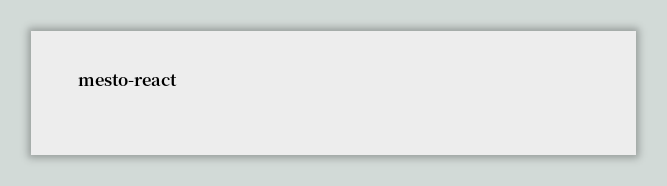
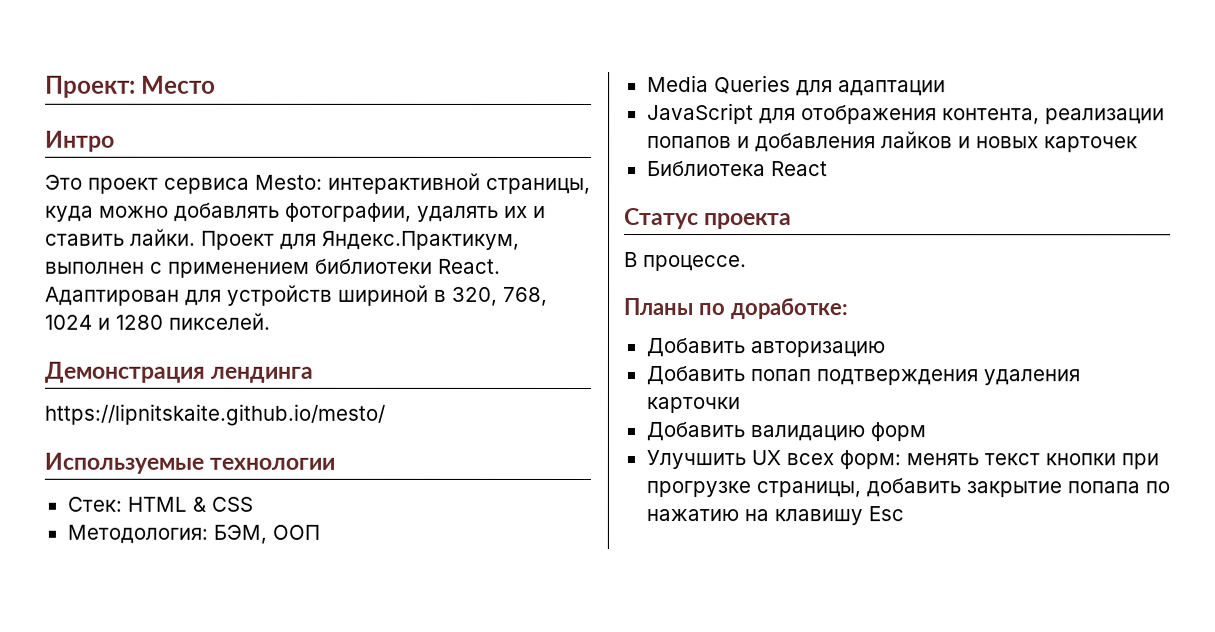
- mesto-react
+ Проект: Место
+ Интро
+ Это проект сервиса Mesto: интерактивной страницы, куда можно добавлять фотографии, удалять их и ставить лайки. Проект для Яндекс.Практикум, выполнен с применением библиотеки React. Адаптирован для устройств шириной в 320, 768, 1024 и 1280 пикселей.
+ Демонстрация лендинга
+ https://lipnitskaite.github.io/mesto/
+ Используемые технологии
+ Стек: HTML & CSS
+ Методология: БЭМ, ООП
+ Media Queries для адаптации
+ JavaScript для отображения контента, реализации попапов и добавления лайков и новых карточек
+ Библиотека React
+ Статус проекта
+ В процессе.
+ Планы по доработке:
+ Добавить авторизацию
+ Добавить попап подтверждения удаления карточки
+ Добавить валидацию форм
+ Улучшить UX всех форм: менять текст кнопки при прогрузке страницы, добавить закрытие попапа по нажатию на клавишу Esc

